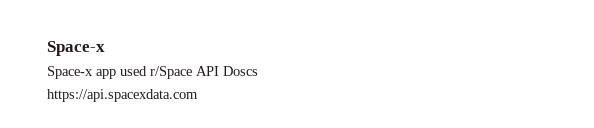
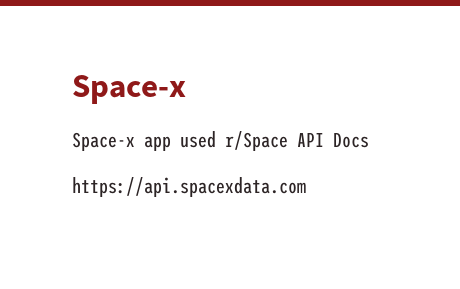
- Space-x app used r/Space API Doscs
+ Space-x app used r/Space API Docs

